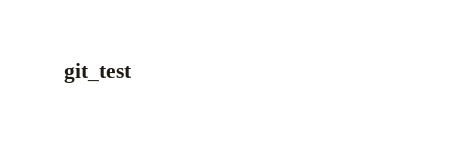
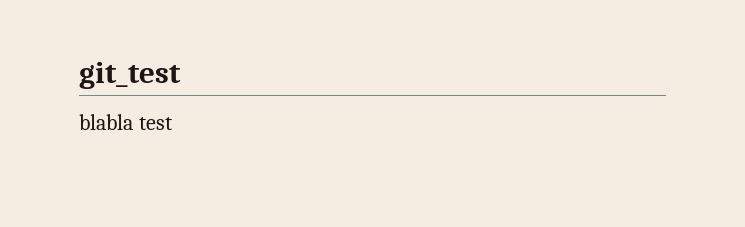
+ blabla test

